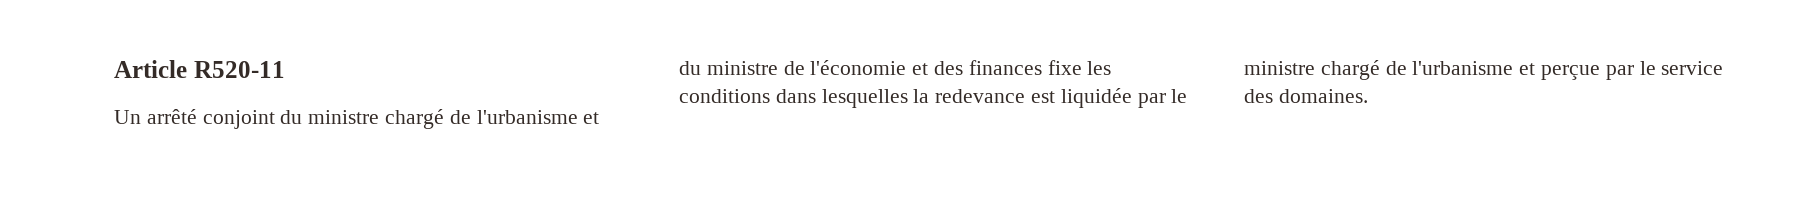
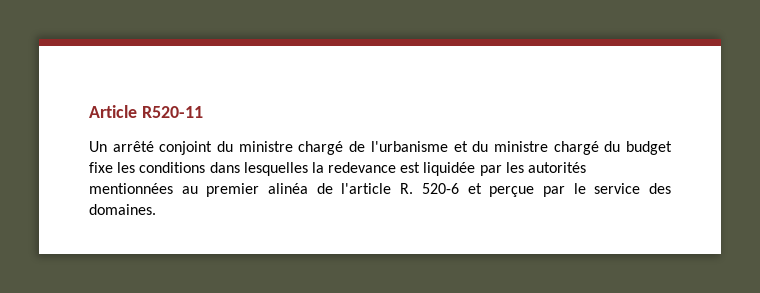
- Un arrêté conjoint du ministre chargé de l'urbanisme et du ministre de l'économie et des finances fixe les conditions dans lesquelles la redevance est liquidée par le ministre chargé de l'urbanisme et perçue par le service des domaines.
+ Un arrêté conjoint du ministre chargé de l'urbanisme et du ministre chargé du budget fixe les conditions dans lesquelles la redevance est liquidée par les autorités mentionnées au premier alinéa de l'article R. 520-6 et perçue par le service des domaines.

